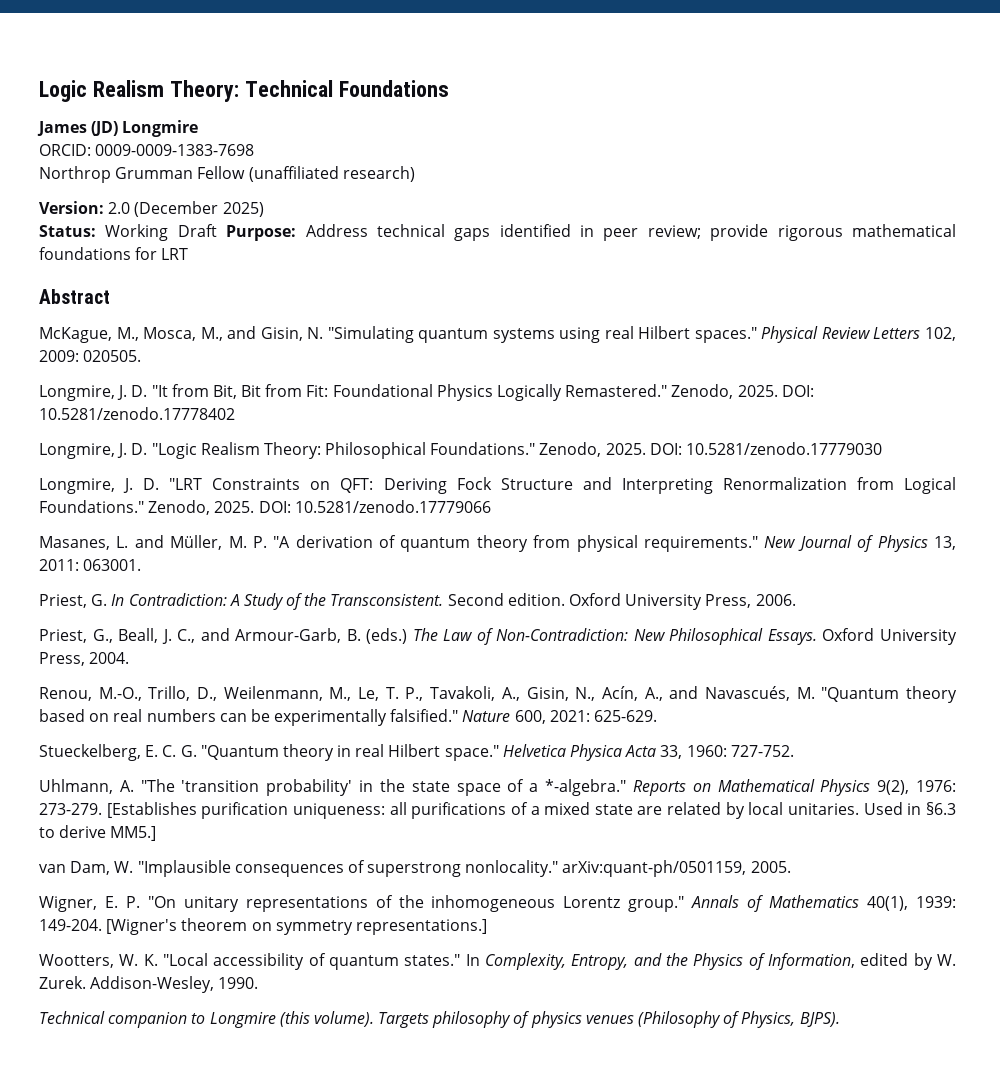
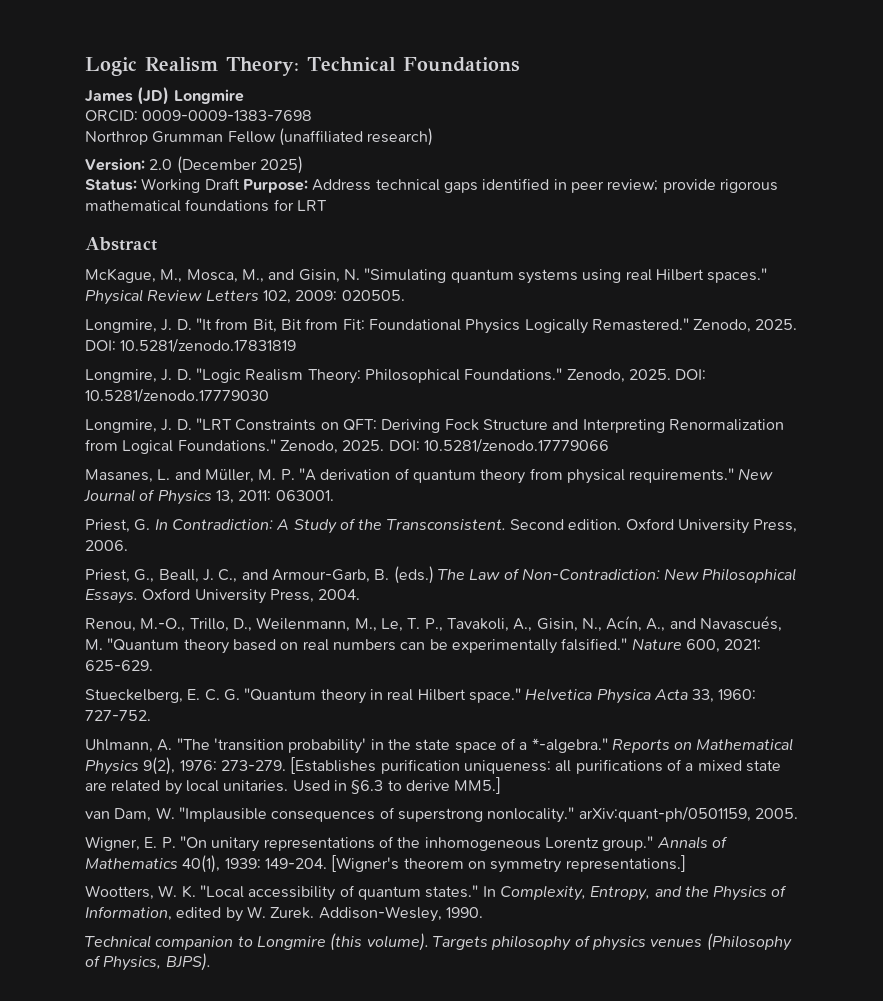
- DOI: 10.5281/zenodo.17778402
+ DOI: 10.5281/zenodo.17831819

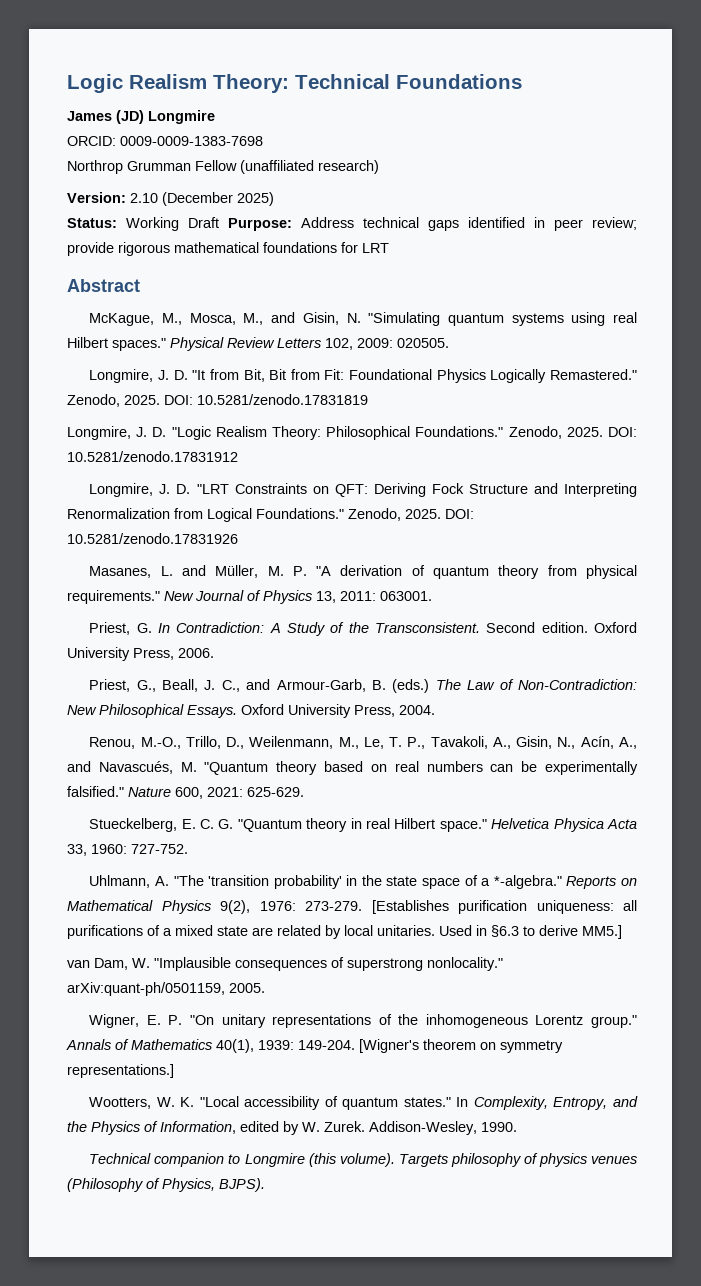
- Version: 2.0 (December 2025)
+ Version: 2.10 (December 2025)
- DOI: 10.5281/zenodo.17779030
+ DOI: 10.5281/zenodo.17831912
- DOI: 10.5281/zenodo.17779066
+ DOI: 10.5281/zenodo.17831926

